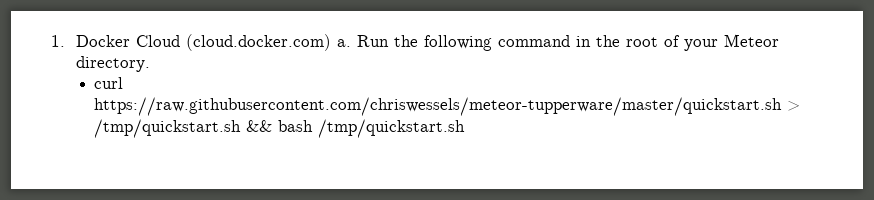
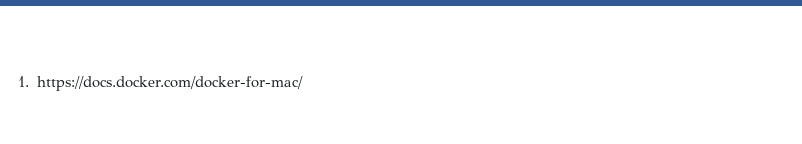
- 1. Docker Cloud (cloud.docker.com) a. Run the following command in the root of your Meteor directory.
- curl https://raw.githubusercontent.com/chriswessels/meteor-tupperware/master/quickstart.sh > /tmp/quickstart.sh && bash /tmp/quickstart.sh
+ 1. https://docs.docker.com/docker-for-mac/

